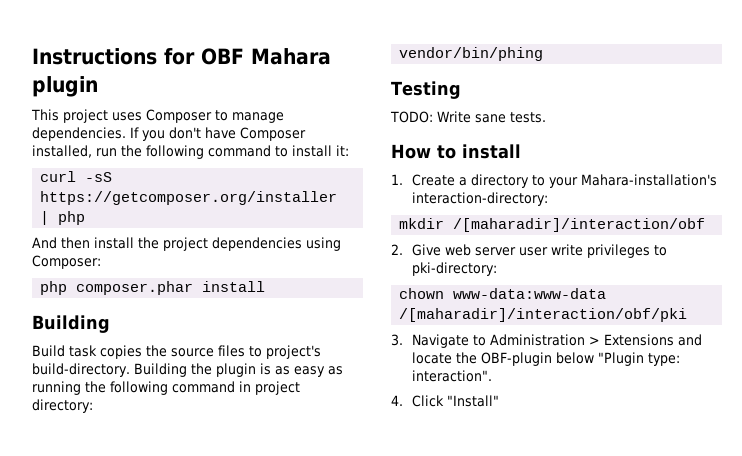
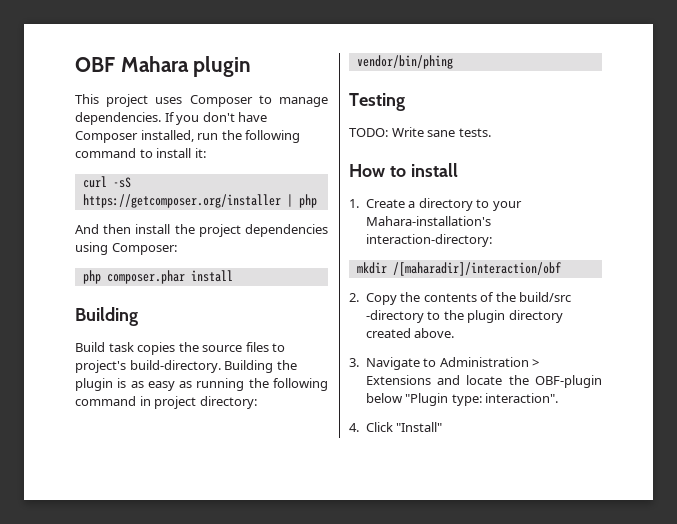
- Instructions for OBF Mahara plugin
+ OBF Mahara plugin
- 2. Give web server user write privileges to pki-directory:
- chown www-data:www-data /[maharadir]/interaction/obf/pki
+ 2. Copy the contents of the build/src -directory to the plugin directory created above.

